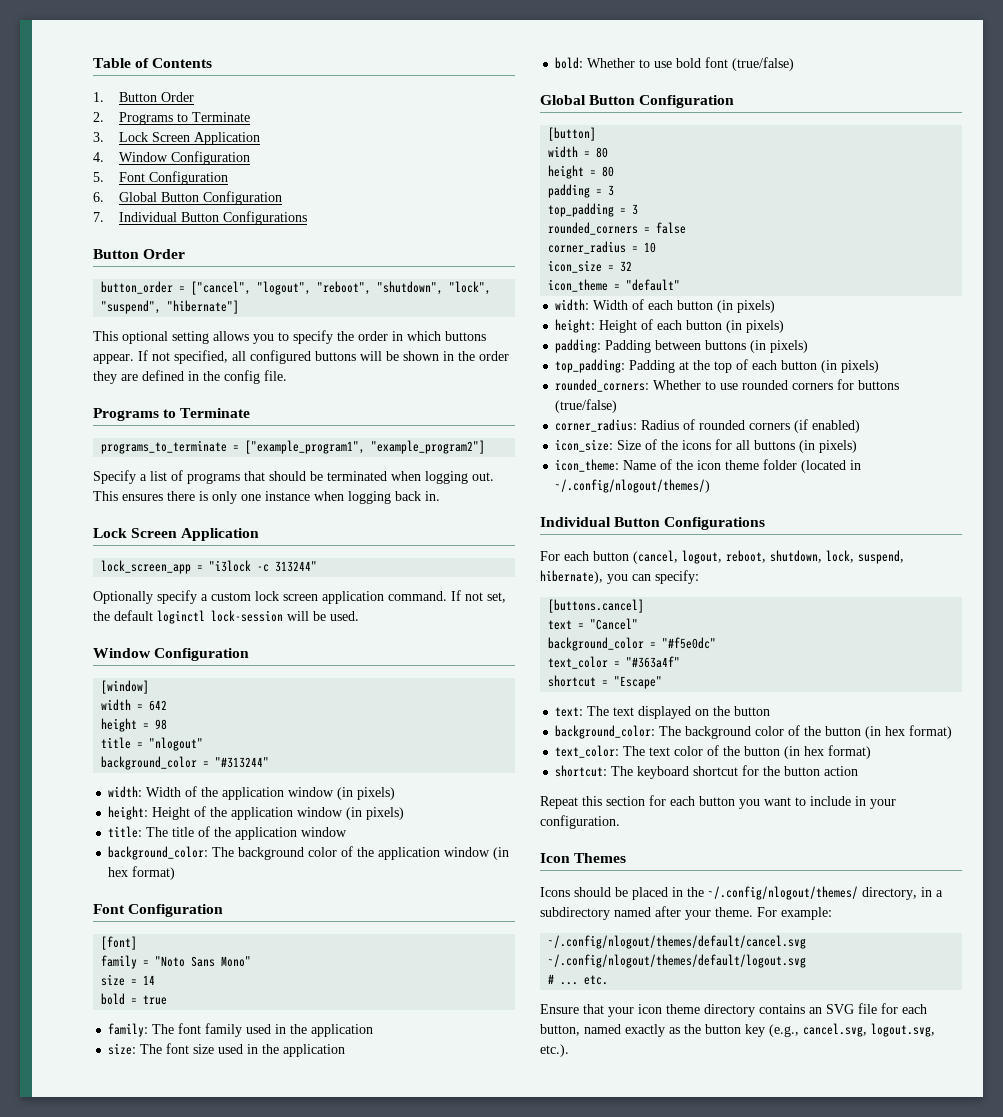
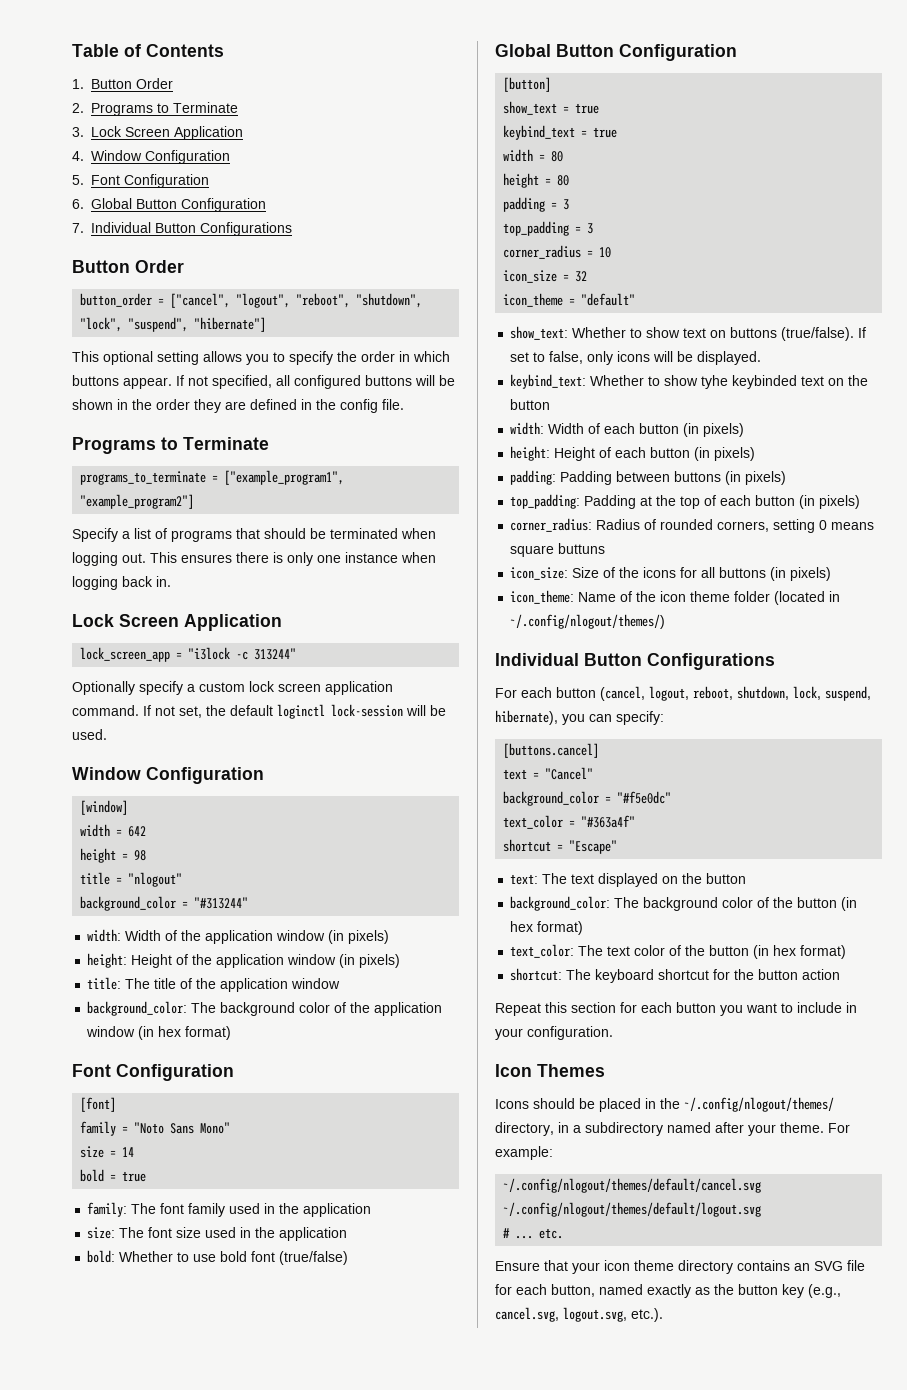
+ show_text = true
+ keybind_text = true
- rounded_corners = false
+ show_text: Whether to show text on buttons (true/false). If set to false, only icons will be displayed.
+ keybind_text: Whether to show tyhe keybinded text on the button
- rounded_corners: Whether to use rounded corners for buttons (true/false)
- corner_radius: Radius of rounded corners (if enabled)
+ corner_radius: Radius of rounded corners, setting 0 means square buttuns

